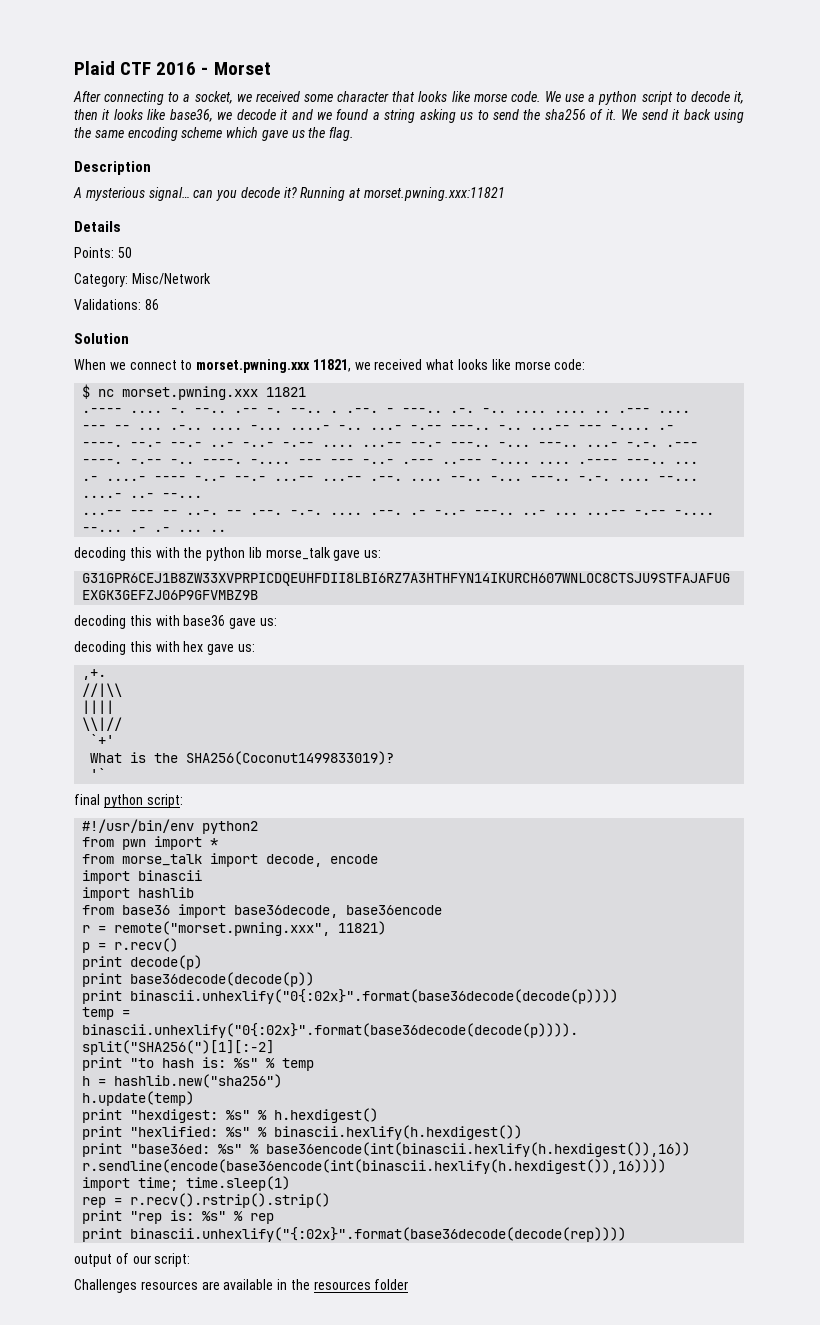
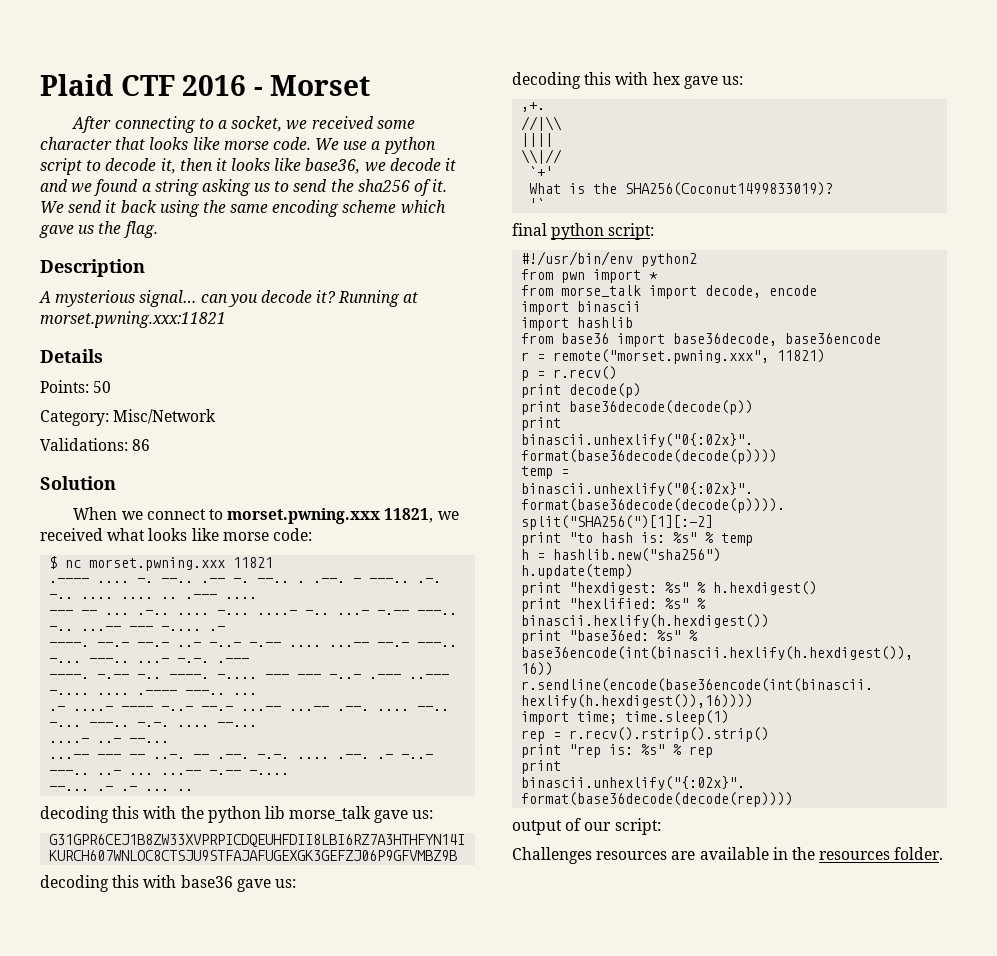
- Challenges resources are available in the resources folder
+ Challenges resources are available in the resources folder.

